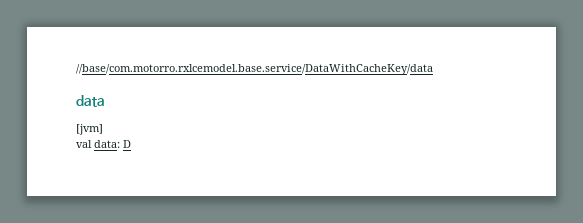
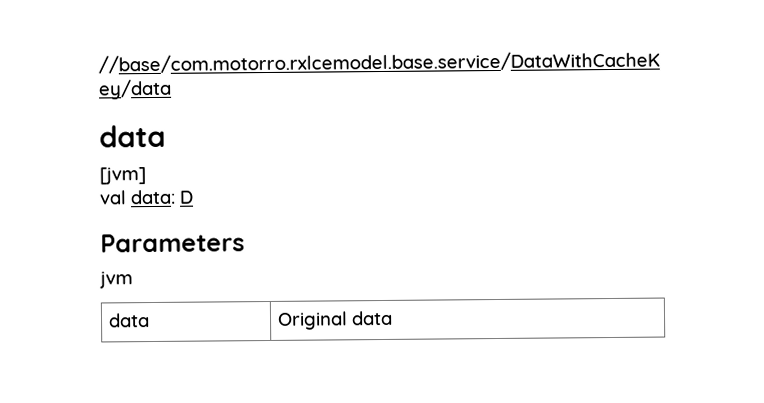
+ Parameters
+ jvm
+ data | Original data

